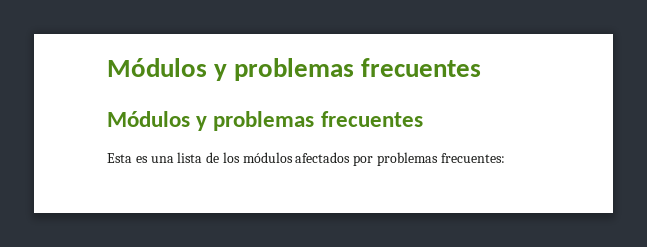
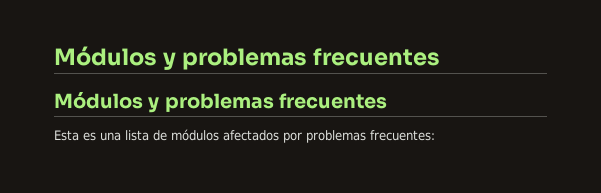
- Esta es una lista de los módulos afectados por problemas frecuentes:
+ Esta es una lista de módulos afectados por problemas frecuentes:

